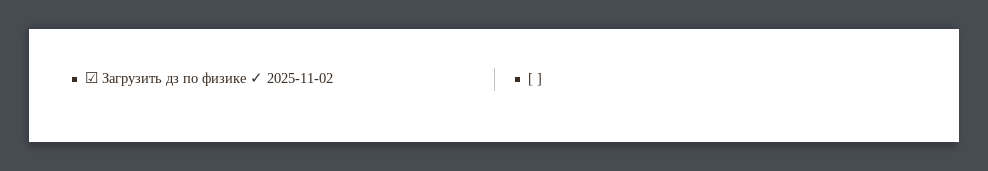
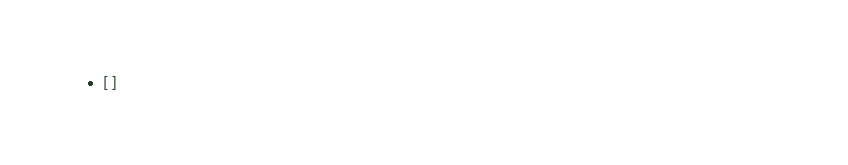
- ☑ Загрузить дз по физике ✓ 2025-11-02

